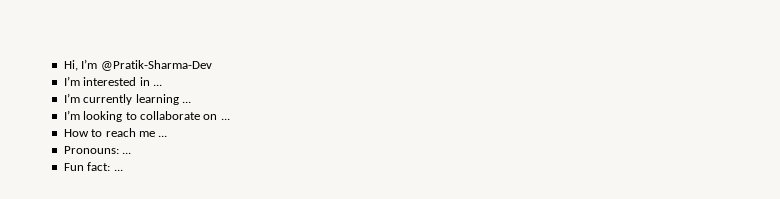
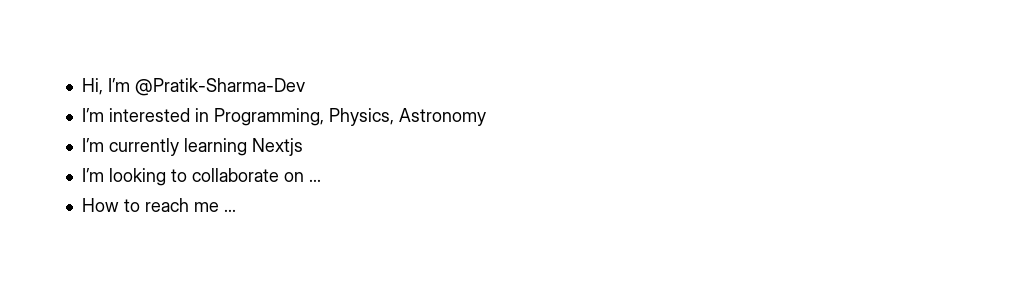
- I’m interested in ...
+ I’m interested in Programming, Physics, Astronomy
- I’m currently learning ...
+ I’m currently learning Nextjs
- Pronouns: ...
- Fun fact: ...

